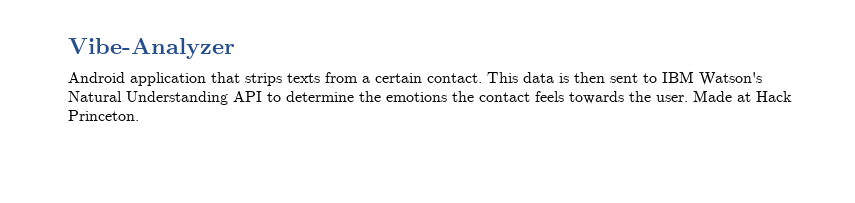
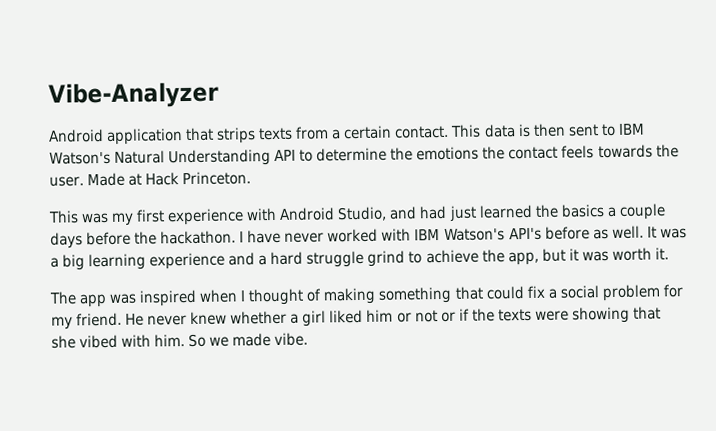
+ This was my first experience with Android Studio, and had just learned the basics a couple days before the hackathon. I have never worked with IBM Watson's API's before as well. It was a big learning experience and a hard struggle grind to achieve the app, but it was worth it.
+ The app was inspired when I thought of making something that could fix a social problem for my friend. He never knew whether a girl liked him or not or if the texts were showing that she vibed with him. So we made vibe.

